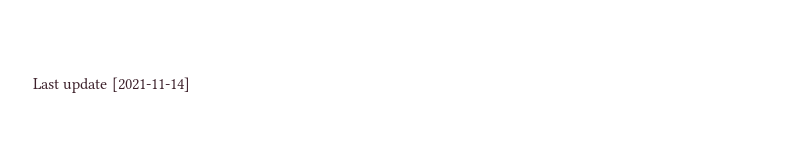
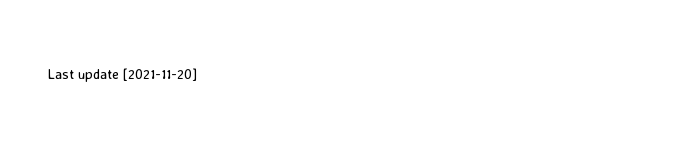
- Last update [2021-11-14]
+ Last update [2021-11-20]

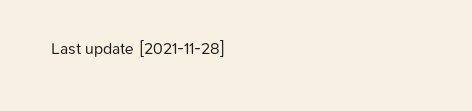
- Last update [2021-11-20]
+ Last update [2021-11-28]

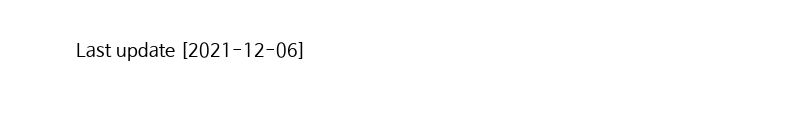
- Last update [2021-11-28]
+ Last update [2021-12-06]

